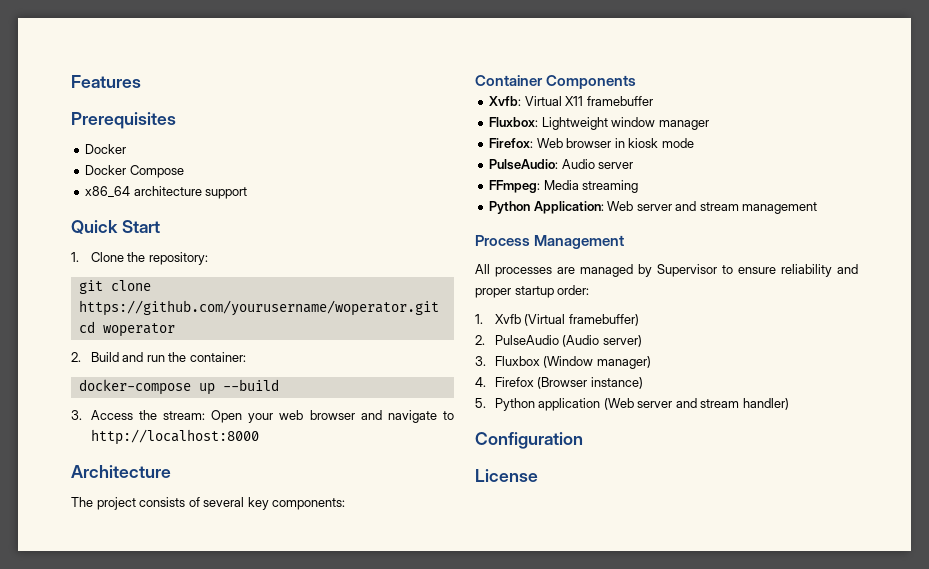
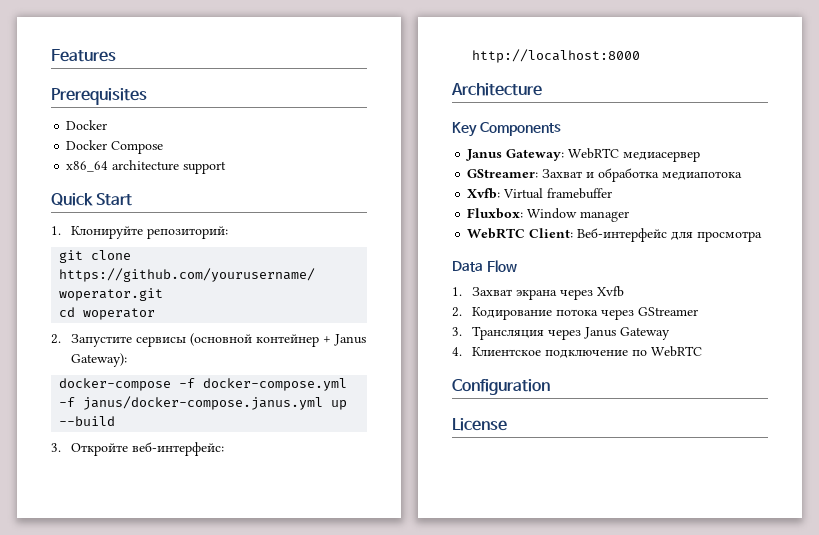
- 1. Clone the repository:
+ 1. Клонируйте репозиторий:
- 2. Build and run the container:
- docker-compose up --build
- 3. Access the stream: Open your web browser and navigate to http://localhost:8000
+ 2. Запустите сервисы (основной контейнер + Janus Gateway):
+ docker-compose -f docker-compose.yml -f janus/docker-compose.janus.yml up --build
+ 3. Откройте веб-интерфейс: http://localhost:8000
  Architecture
- The project consists of several key components:
- Container Components
+ Key Components
+ Janus Gateway: WebRTC медиасервер
+ GStreamer: Захват и обработка медиапотока
- Xvfb: Virtual X11 framebuffer
+ Xvfb: Virtual framebuffer
- Fluxbox: Lightweight window manager
+ Fluxbox: Window manager
- Firefox: Web browser in kiosk mode
- PulseAudio: Audio server
- FFmpeg: Media streaming
- Python Application: Web server and stream management
- Process Management
- All processes are managed by Supervisor to ensure reliability and proper startup order:
- 1. Xvfb (Virtual framebuffer)
- 2. PulseAudio (Audio server)
- 3. Fluxbox (Window manager)
- 4. Firefox (Browser instance)
- 5. Python application (Web server and stream handler)
+ WebRTC Client: Веб-интерфейс для просмотра
+ Data Flow
+ 1. Захват экрана через Xvfb
+ 2. Кодирование потока через GStreamer
+ 3. Трансляция через Janus Gateway
+ 4. Клиентское подключение по WebRTC

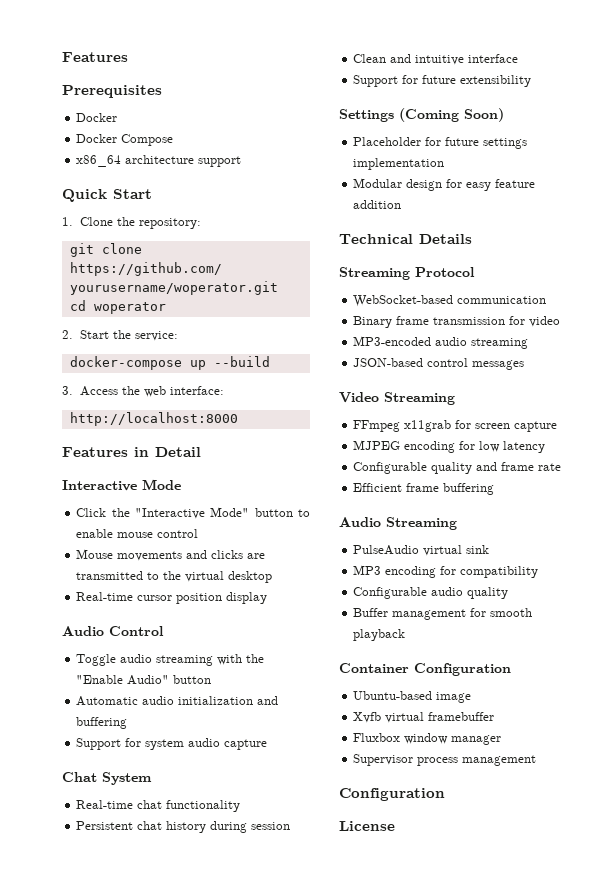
- 1. Клонируйте репозиторий:
+ 1. Clone the repository:
- 2. Запустите сервисы (основной контейнер + Janus Gateway):
- docker-compose -f docker-compose.yml -f janus/docker-compose.janus.yml up --build
- 3. Откройте веб-интерфейс: http://localhost:8000
- Architecture
- Key Components
- Janus Gateway: WebRTC медиасервер
- GStreamer: Захват и обработка медиапотока
- Xvfb: Virtual framebuffer
+ 2. Start the service:
+ docker-compose up --build
+ 3. Access the web interface:
+ http://localhost:8000
+ Features in Detail
+ Interactive Mode
+ Click the "Interactive Mode" button to enable mouse control
+ Mouse movements and clicks are transmitted to the virtual desktop
+ Real-time cursor position display
+ Audio Control
+ Toggle audio streaming with the "Enable Audio" button
+ Automatic audio initialization and buffering
+ Support for system audio capture
+ Chat System
+ Real-time chat functionality
+ Persistent chat history during session
+ Clean and intuitive interface
+ Support for future extensibility
+ Settings (Coming Soon)
+ Placeholder for future settings implementation
+ Modular design for easy feature addition
+ Technical Details
+ Streaming Protocol
+ WebSocket-based communication
+ Binary frame transmission for video
+ MP3-encoded audio streaming
+ JSON-based control messages
+ Video Streaming
+ FFmpeg x11grab for screen capture
+ MJPEG encoding for low latency
+ Configurable quality and frame rate
+ Efficient frame buffering
+ Audio Streaming
+ PulseAudio virtual sink
+ MP3 encoding for compatibility
+ Configurable audio quality
+ Buffer management for smooth playback
+ Container Configuration
+ Ubuntu-based image
+ Xvfb virtual framebuffer
- Fluxbox: Window manager
+ Fluxbox window manager
- WebRTC Client: Веб-интерфейс для просмотра
- Data Flow
- 1. Захват экрана через Xvfb
- 2. Кодирование потока через GStreamer
- 3. Трансляция через Janus Gateway
- 4. Клиентское подключение по WebRTC
+ Supervisor process management

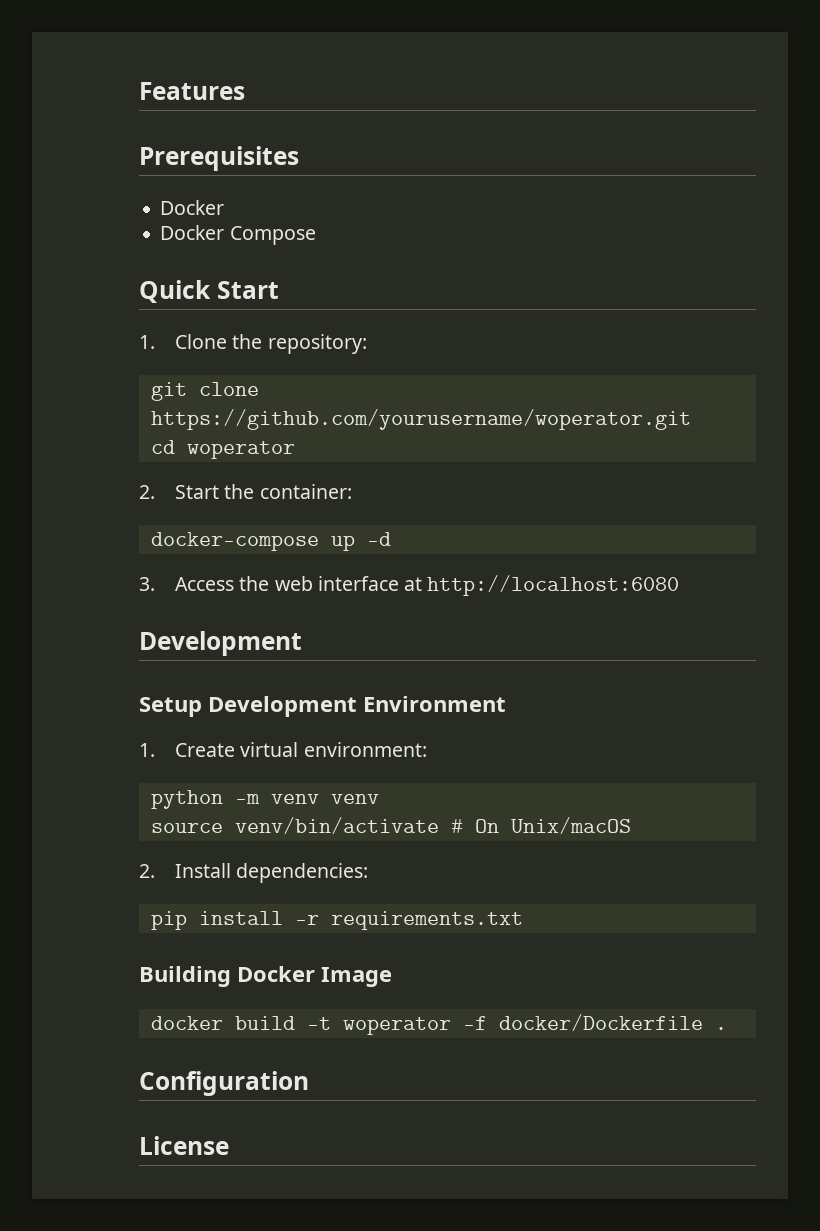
- x86_64 architecture support
- 2. Start the service:
+ 2. Start the container:
- docker-compose up --build
+ docker-compose up -d
- 3. Access the web interface:
- http://localhost:8000
- Features in Detail
- Interactive Mode
- Click the "Interactive Mode" button to enable mouse control
- Mouse movements and clicks are transmitted to the virtual desktop
- Real-time cursor position display
- Audio Control
- Toggle audio streaming with the "Enable Audio" button
- Automatic audio initialization and buffering
- Support for system audio capture
- Chat System
- Real-time chat functionality
- Persistent chat history during session
- Clean and intuitive interface
- Support for future extensibility
- Settings (Coming Soon)
- Placeholder for future settings implementation
- Modular design for easy feature addition
- Technical Details
- Streaming Protocol
- WebSocket-based communication
- Binary frame transmission for video
- MP3-encoded audio streaming
- JSON-based control messages
- Video Streaming
- FFmpeg x11grab for screen capture
- MJPEG encoding for low latency
- Configurable quality and frame rate
- Efficient frame buffering
- Audio Streaming
- PulseAudio virtual sink
- MP3 encoding for compatibility
- Configurable audio quality
- Buffer management for smooth playback
- Container Configuration
- Ubuntu-based image
- Xvfb virtual framebuffer
- Fluxbox window manager
- Supervisor process management
+ 3. Access the web interface at http://localhost:6080
+ Development
+ Setup Development Environment
+ 1. Create virtual environment:
+ python -m venv venv
+ source venv/bin/activate # On Unix/macOS
+ 2. Install dependencies:
+ pip install -r requirements.txt
+ Building Docker Image
+ docker build -t woperator -f docker/Dockerfile .

